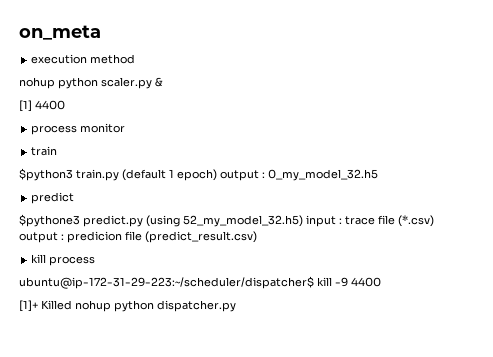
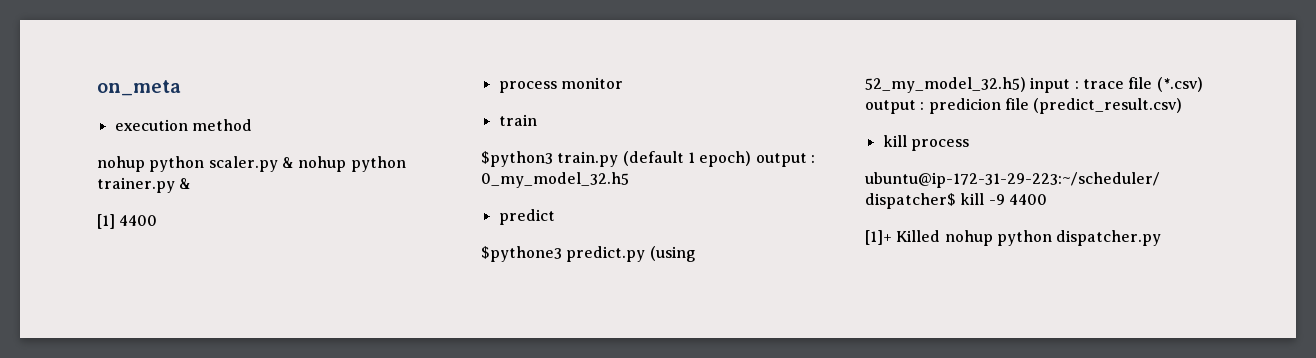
- nohup python scaler.py &
+ nohup python scaler.py & nohup python trainer.py &

